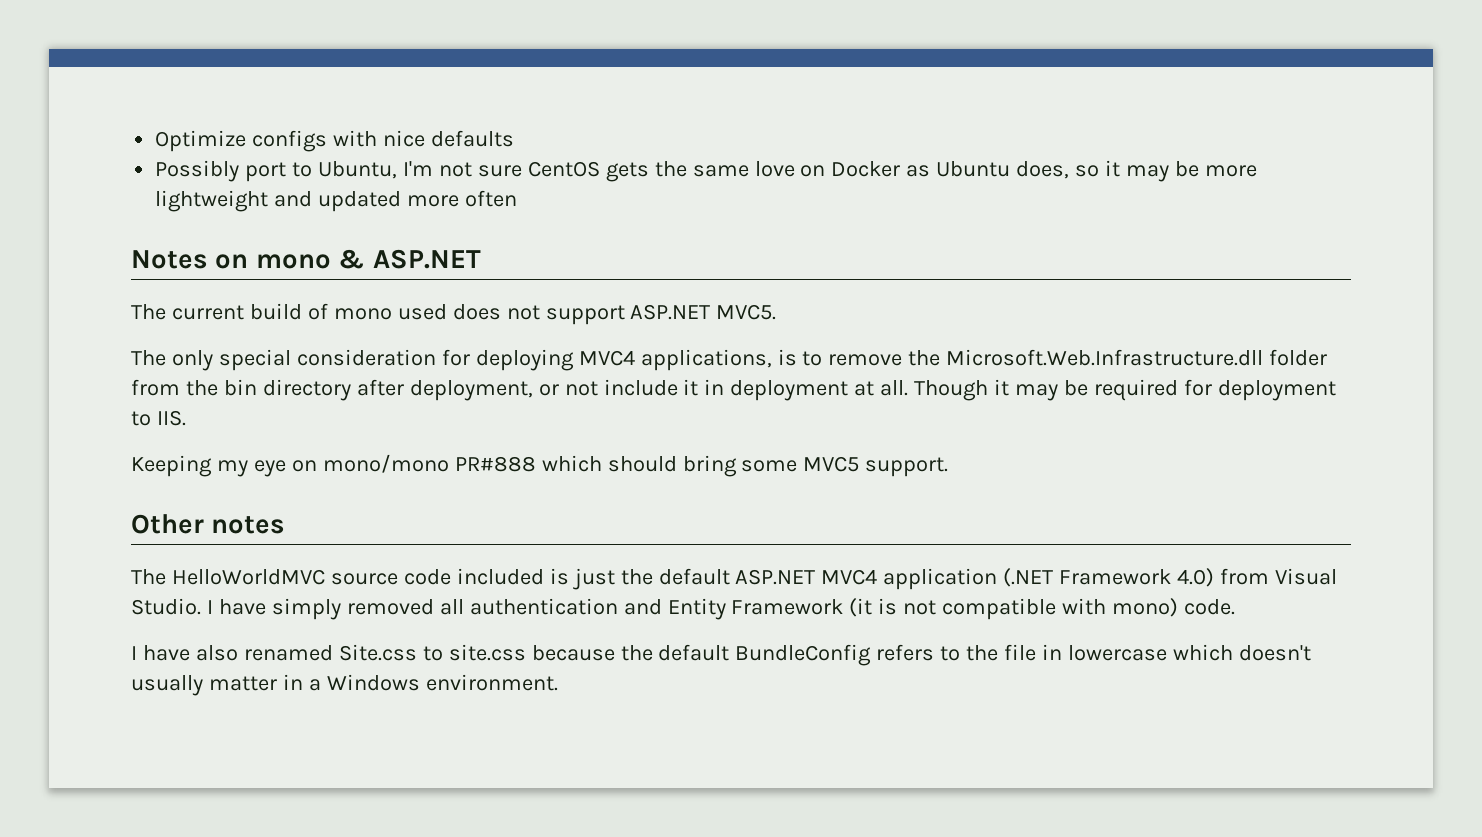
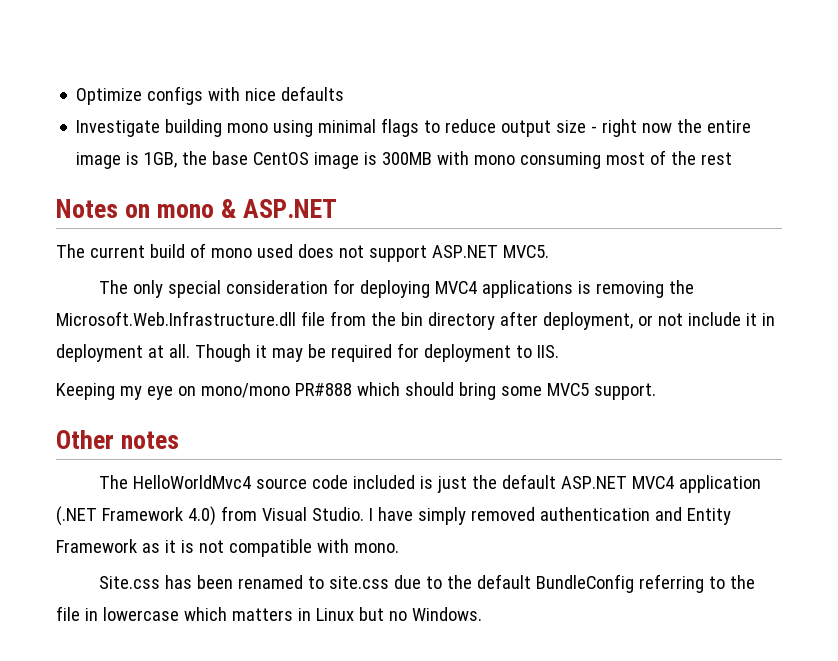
- Possibly port to Ubuntu, I'm not sure CentOS gets the same love on Docker as Ubuntu does, so it may be more lightweight and updated more often
+ Investigate building mono using minimal flags to reduce output size - right now the entire image is 1GB, the base CentOS image is 300MB with mono consuming most of the rest
- The only special consideration for deploying MVC4 applications, is to remove the Microsoft.Web.Infrastructure.dll folder from the bin directory after deployment, or not include it in deployment at all.
+ The only special consideration for deploying MVC4 applications is removing the Microsoft.Web.Infrastructure.dll file from the bin directory after deployment, or not include it in deployment at all.
- The HelloWorldMVC source code included is just the default ASP.NET MVC4 application (.NET Framework 4.0) from Visual Studio.
+ The HelloWorldMvc4 source code included is just the default ASP.NET MVC4 application (.NET Framework 4.0) from Visual Studio.
- I have simply removed all authentication and Entity Framework (it is not compatible with mono) code.
- I have also renamed Site.css to site.css because the default BundleConfig refers to the file in lowercase which doesn't usually matter in a Windows environment.
+ I have simply removed authentication and Entity Framework as it is not compatible with mono.
+ Site.css has been renamed to site.css due to the default BundleConfig referring to the file in lowercase which matters in Linux but no Windows.

